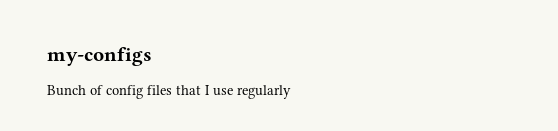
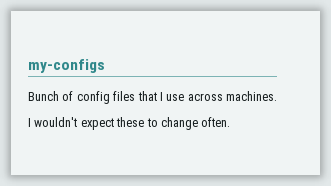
- Bunch of config files that I use regularly
+ Bunch of config files that I use across machines.
+ I wouldn't expect these to change often.

